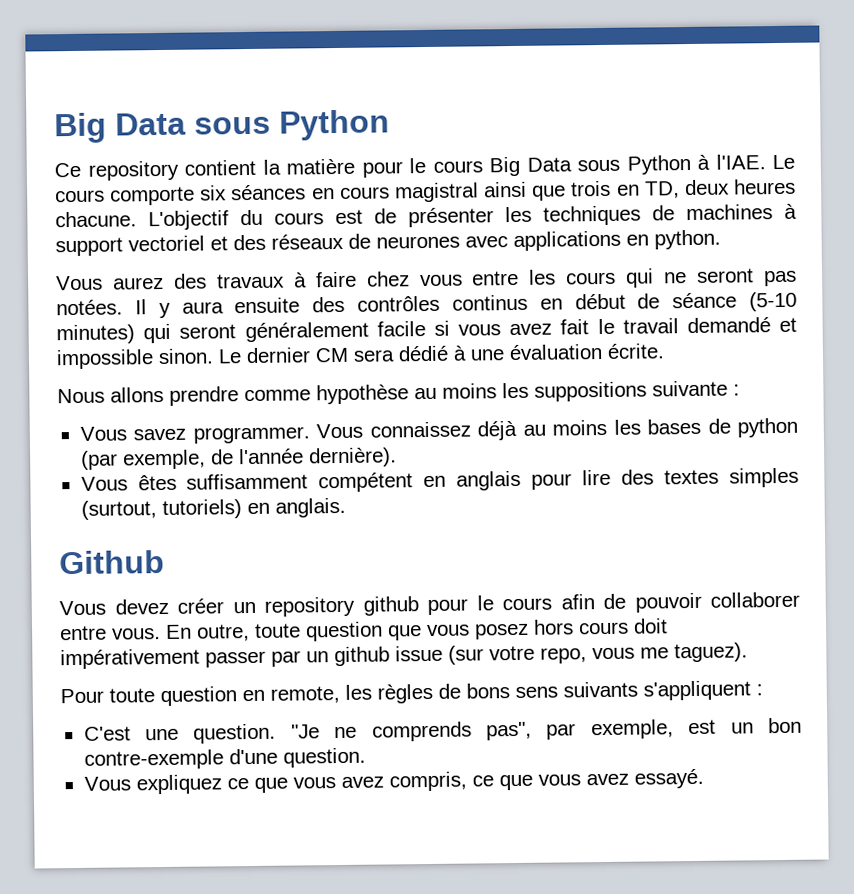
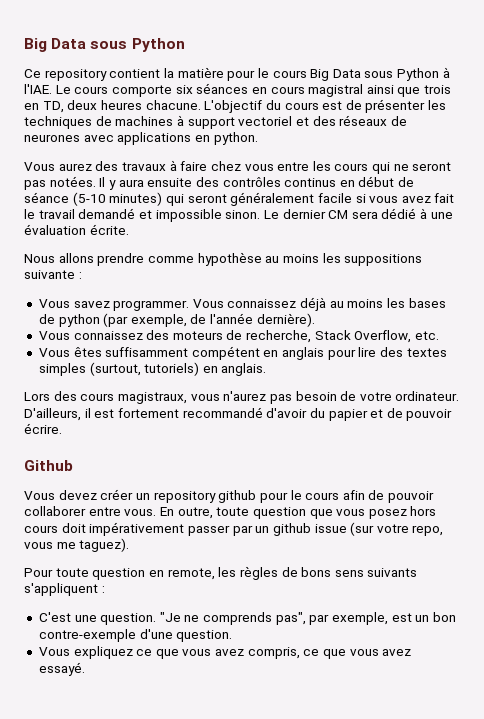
+ Vous connaissez des moteurs de recherche, Stack Overflow, etc.
+ Lors des cours magistraux, vous n'aurez pas besoin de votre ordinateur. D'ailleurs, il est fortement recommandé d'avoir du papier et de pouvoir écrire.

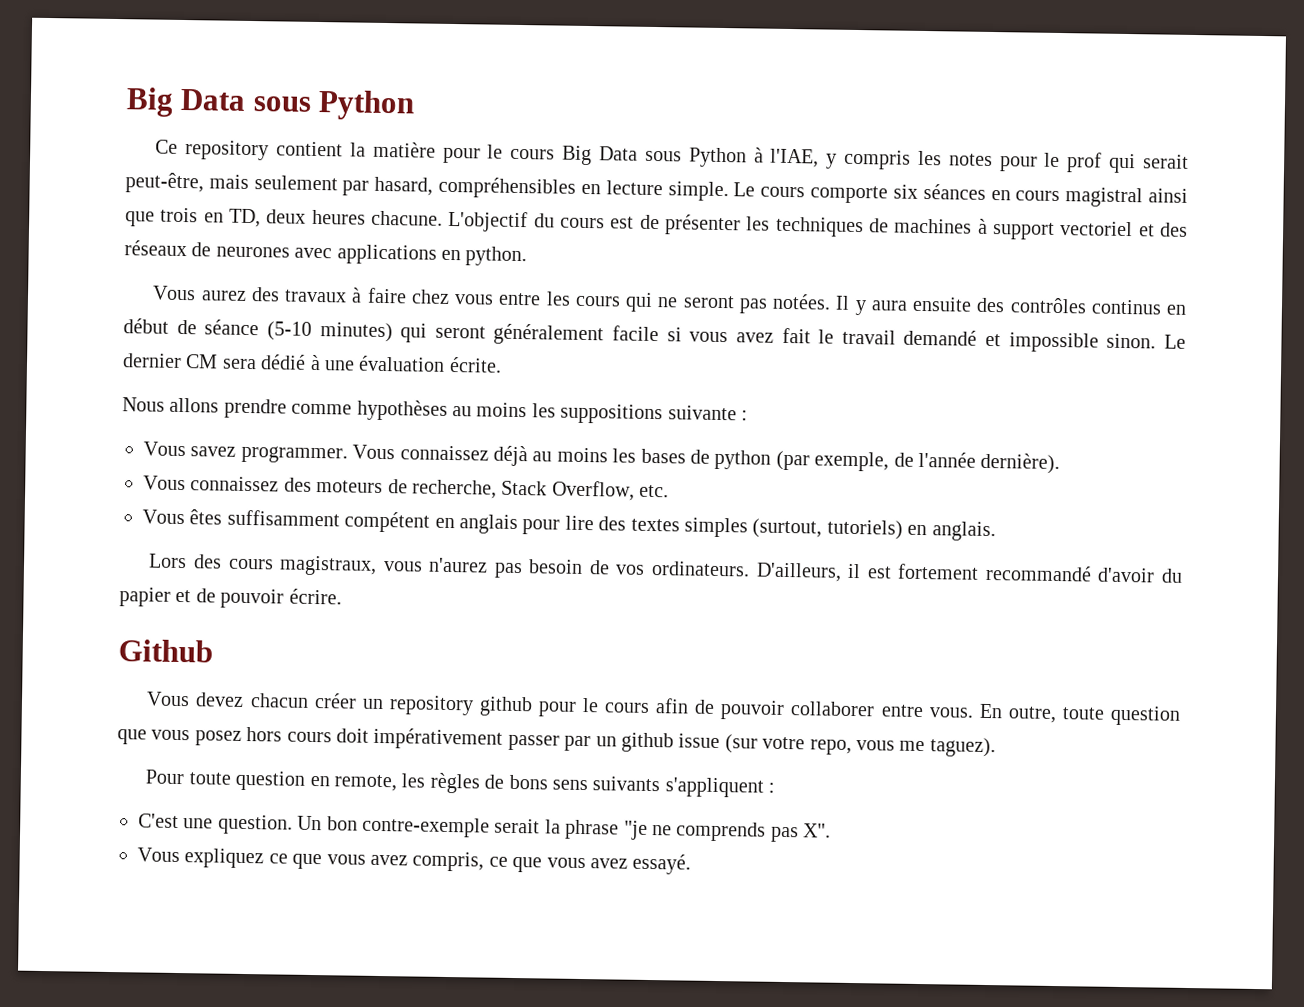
- Ce repository contient la matière pour le cours Big Data sous Python à l'IAE.
+ Ce repository contient la matière pour le cours Big Data sous Python à l'IAE, y compris les notes pour le prof qui serait peut-être, mais seulement par hasard, compréhensibles en lecture simple.
- Nous allons prendre comme hypothèse au moins les suppositions suivante :
+ Nous allons prendre comme hypothèses au moins les suppositions suivante :
- Lors des cours magistraux, vous n'aurez pas besoin de votre ordinateur.
+ Lors des cours magistraux, vous n'aurez pas besoin de vos ordinateurs.
- Vous devez créer un repository github pour le cours afin de pouvoir collaborer entre vous.
+ Vous devez chacun créer un repository github pour le cours afin de pouvoir collaborer entre vous.
- "Je ne comprends pas", par exemple, est un bon contre-exemple d'une question.
+ Un bon contre-exemple serait la phrase "je ne comprends pas X".

